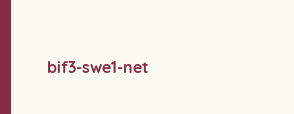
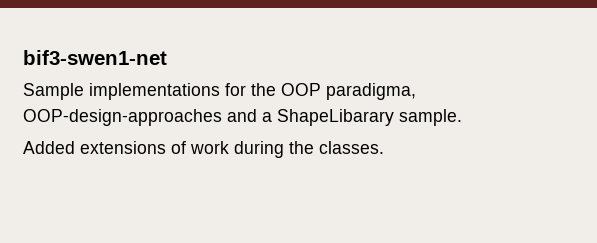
- bif3-swe1-net
+ bif3-swen1-net
+ Sample implementations for the OOP paradigma, OOP-design-approaches and a ShapeLibarary sample.
+ Added extensions of work during the classes.

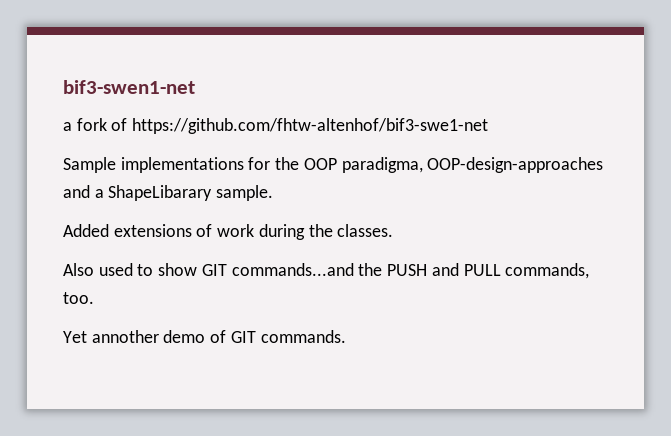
+ a fork of https://github.com/fhtw-altenhof/bif3-swe1-net
+ Also used to show GIT commands...and the PUSH and PULL commands, too.
+ Yet annother demo of GIT commands.

